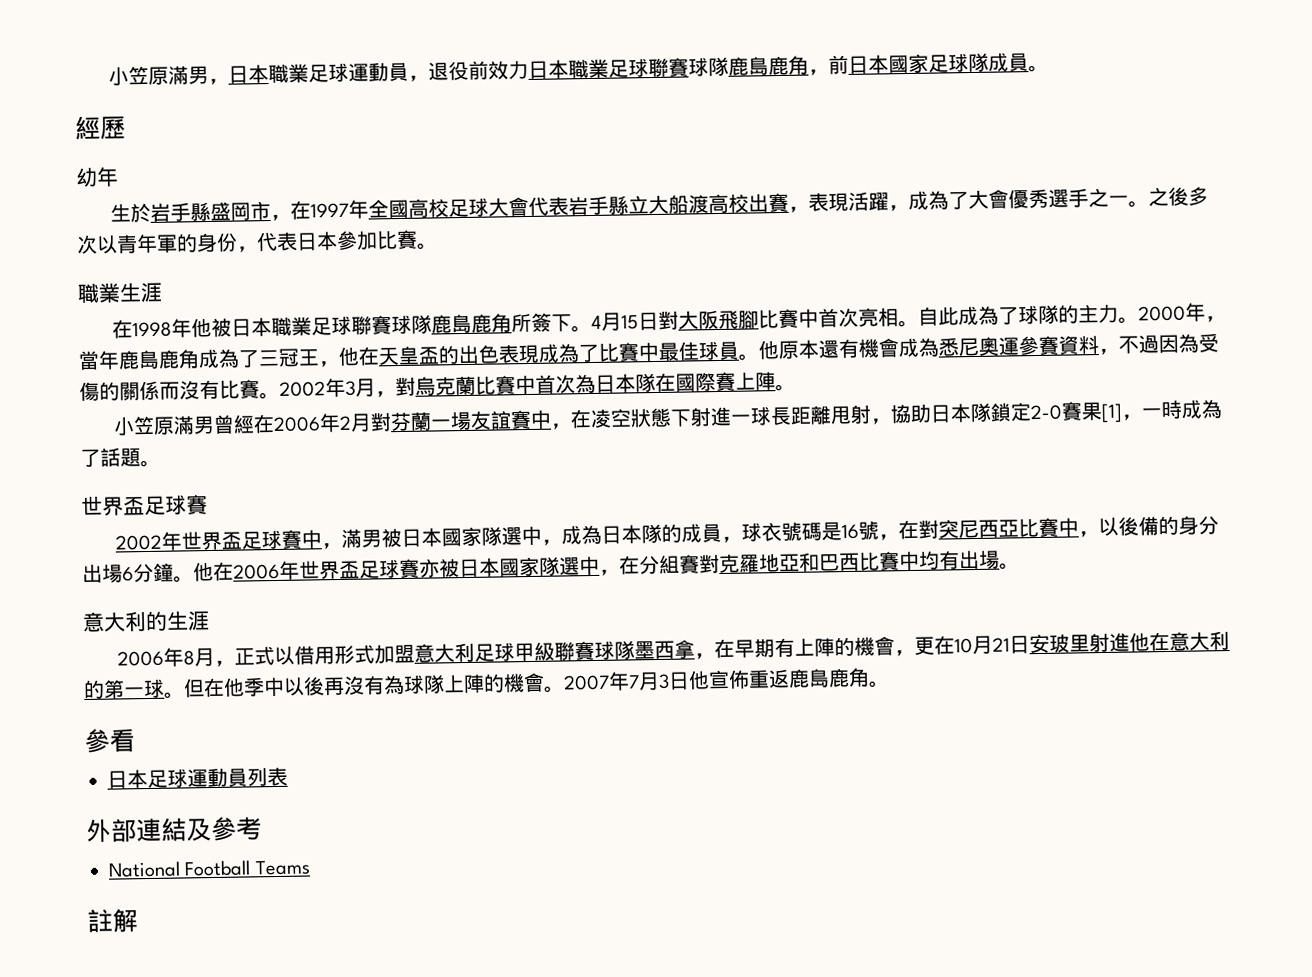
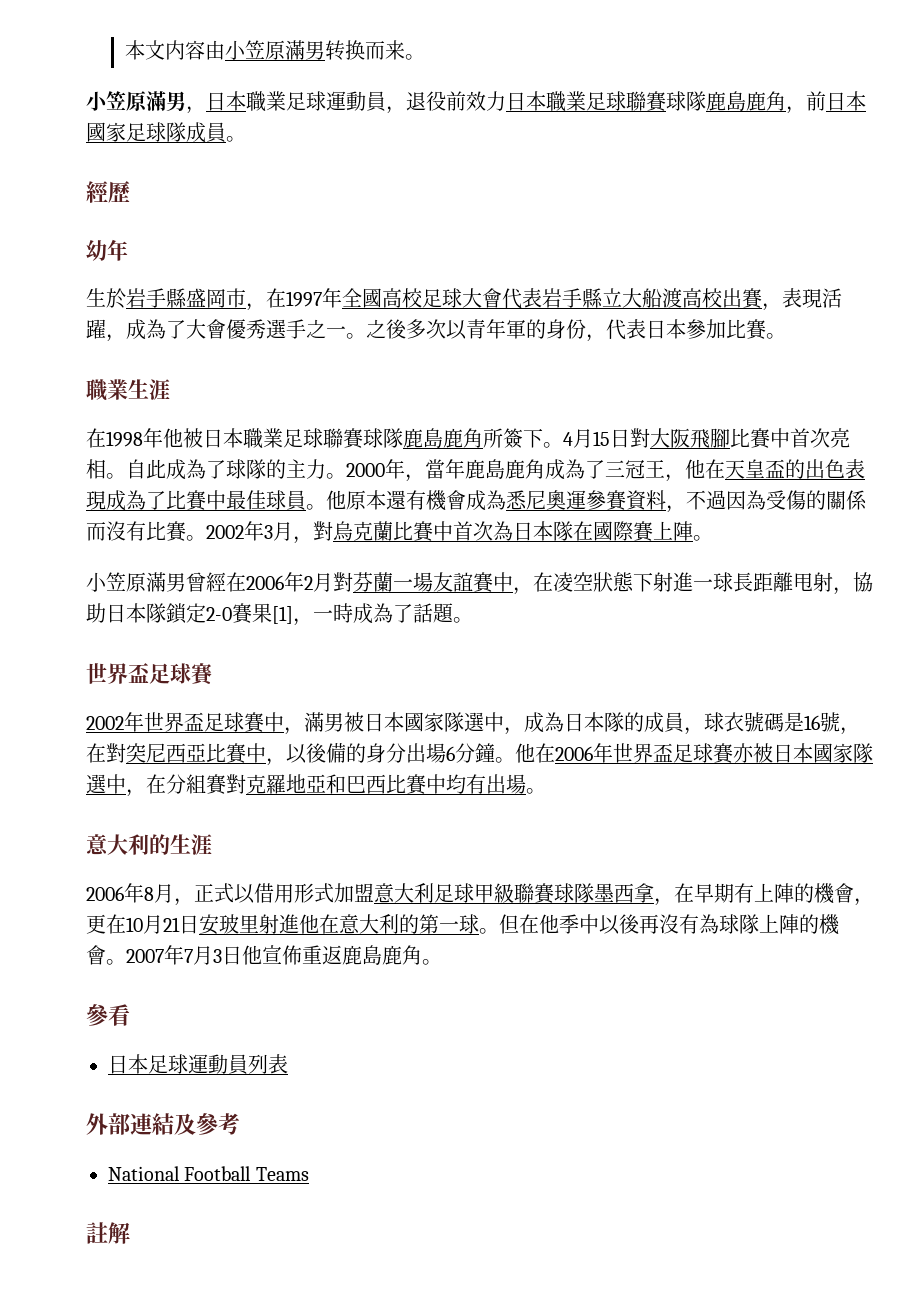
+ 本文内容由小笠原滿男转换而来。

